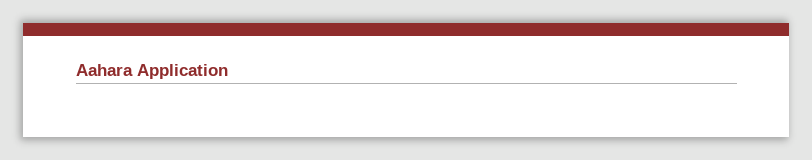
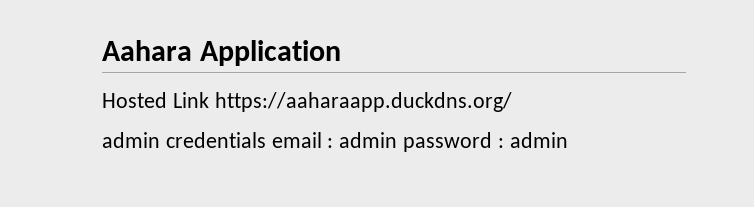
+ Hosted Link https://aaharaapp.duckdns.org/
+ admin credentials email : admin password : admin

